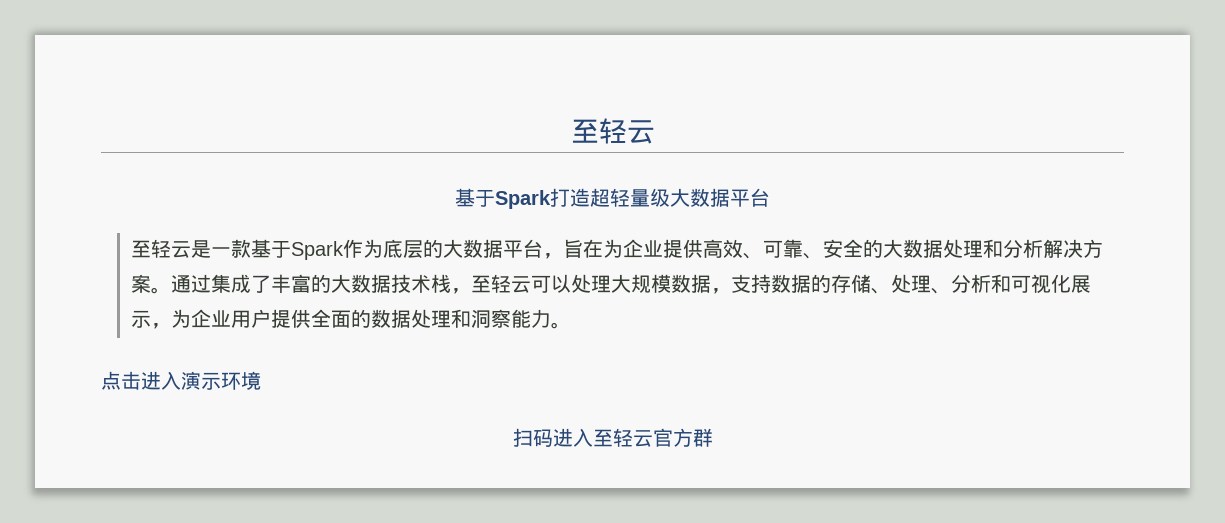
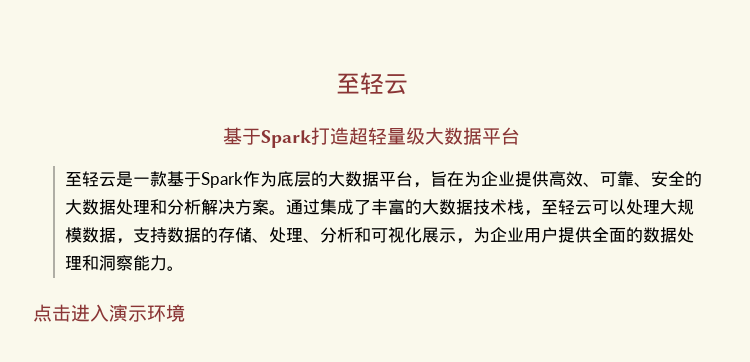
- 扫码进入至轻云官方群

